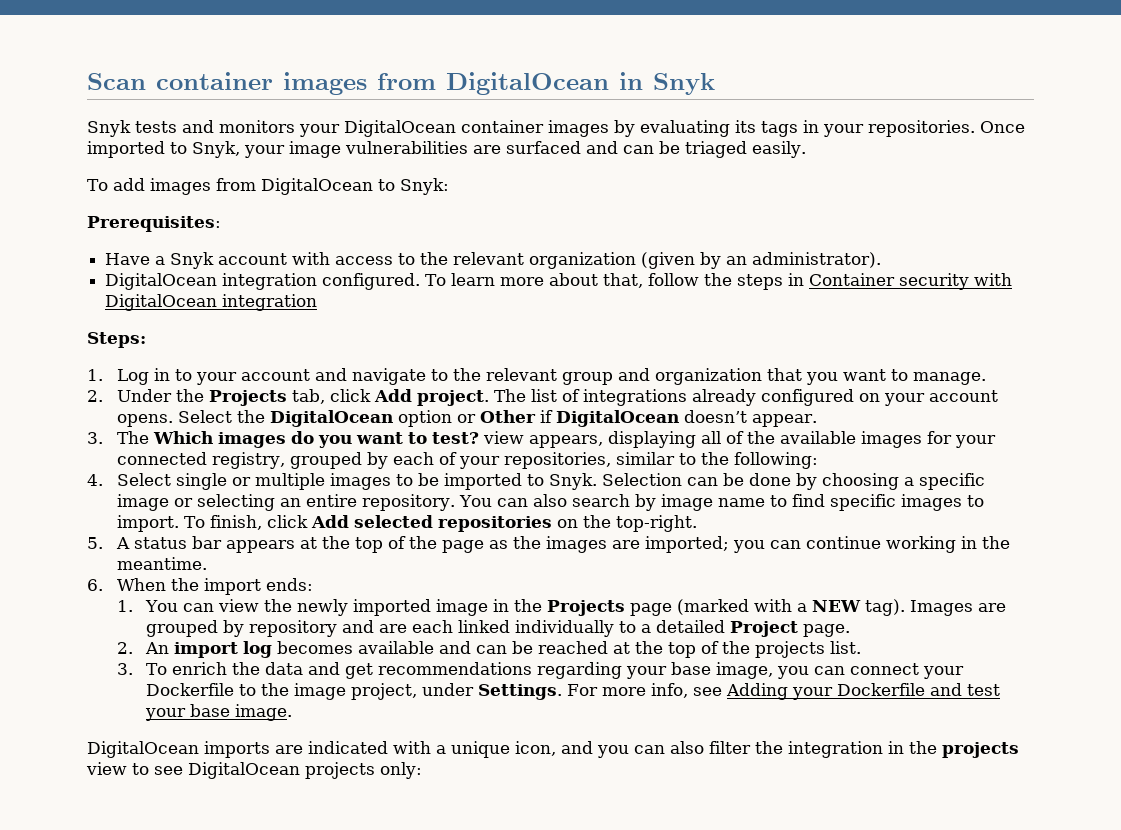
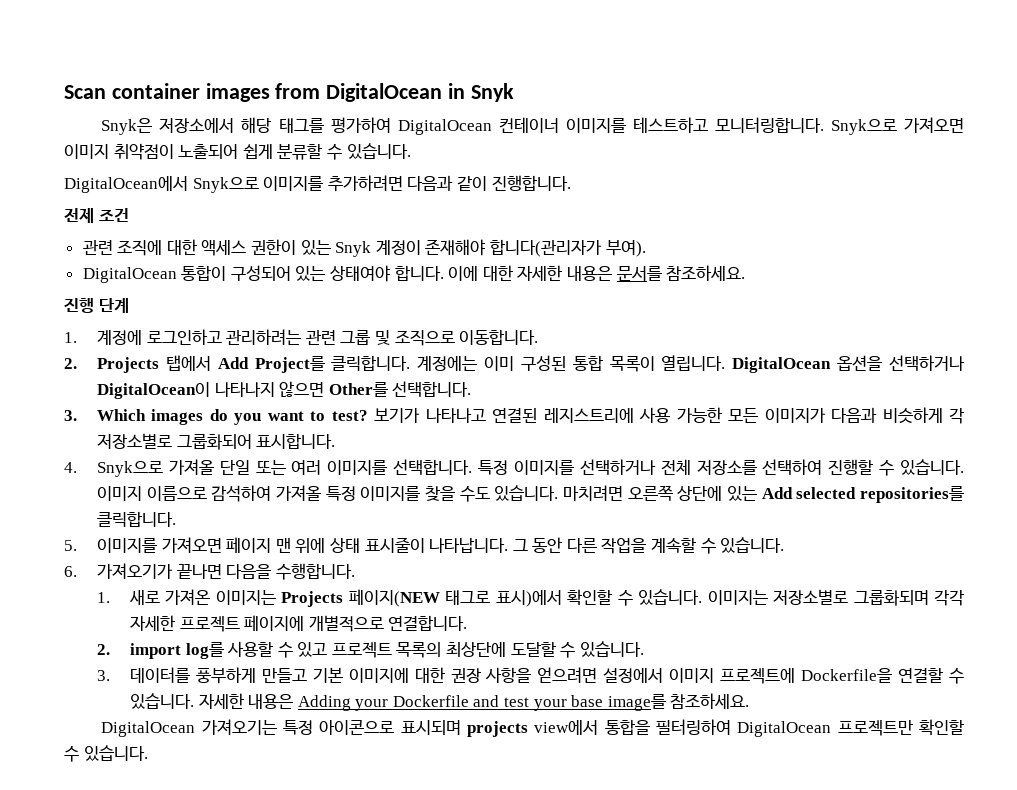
- Snyk tests and monitors your DigitalOcean container images by evaluating its tags in your repositories. Once imported to Snyk, your image vulnerabilities are surfaced and can be triaged easily.
- To add images from DigitalOcean to Snyk:
- Prerequisites:
- Have a Snyk account with access to the relevant organization (given by an administrator).
- DigitalOcean integration configured. To learn more about that, follow the steps in Container security with DigitalOcean integration
- Steps:
- 1. Log in to your account and navigate to the relevant group and organization that you want to manage.
- 2. Under the Projects tab, click Add project. The list of integrations already configured on your account opens. Select the DigitalOcean option or Other if DigitalOcean doesn’t appear.
- 3. The Which images do you want to test? view appears, displaying all of the available images for your connected registry, grouped by each of your repositories, similar to the following:
- 4. Select single or multiple images to be imported to Snyk. Selection can be done by choosing a specific image or selecting an entire repository. You can also search by image name to find specific images to import. To finish, click Add selected repositories on the top-right.
- 5. A status bar appears at the top of the page as the images are imported; you can continue working in the meantime.
- 6. When the import ends:
- 1. You can view the newly imported image in the Projects page (marked with a NEW tag). Images are grouped by repository and are each linked individually to a detailed Project page.
- 2. An import log becomes available and can be reached at the top of the projects list.
- 3. To enrich the data and get recommendations regarding your base image, you can connect your Dockerfile to the image project, under Settings. For more info, see Adding your Dockerfile and test your base image.
- DigitalOcean imports are indicated with a unique icon, and you can also filter the integration in the projects view to see DigitalOcean projects only:
+ Snyk은 저장소에서 해당 태그를 평가하여 DigitalOcean 컨테이너 이미지를 테스트하고 모니터링합니다. Snyk으로 가져오면 이미지 취약점이 노출되어 쉽게 분류할 수 있습니다.
+ DigitalOcean에서 Snyk으로 이미지를 추가하려면 다음과 같이 진행합니다.
+ 전제 조건
+ 관련 조직에 대한 액세스 권한이 있는 Snyk 계정이 존재해야 합니다(관리자가 부여).
+ DigitalOcean 통합이 구성되어 있는 상태여야 합니다. 이에 대한 자세한 내용은 문서를 참조하세요.
+ 진행 단계
+ 1. 계정에 로그인하고 관리하려는 관련 그룹 및 조직으로 이동합니다.
+ 2. Projects 탭에서 Add Project를 클릭합니다. 계정에는 이미 구성된 통합 목록이 열립니다. DigitalOcean 옵션을 선택하거나 DigitalOcean이 나타나지 않으면 Other를 선택합니다.
+ 3. Which images do you want to test? 보기가 나타나고 연결된 레지스트리에 사용 가능한 모든 이미지가 다음과 비슷하게 각 저장소별로 그룹화되어 표시합니다.
+ 4. Snyk으로 가져올 단일 또는 여러 이미지를 선택합니다. 특정 이미지를 선택하거나 전체 저장소를 선택하여 진행할 수 있습니다. 이미지 이름으로 감석하여 가져올 특정 이미지를 찾을 수도 있습니다. 마치려면 오른쪽 상단에 있는 Add selected repositories를 클릭합니다.
+ 5. 이미지를 가져오면 페이지 맨 위에 상태 표시줄이 나타납니다. 그 동안 다른 작업을 계속할 수 있습니다.
+ 6. 가져오기가 끝나면 다음을 수행합니다.
+ 1. 새로 가져온 이미지는 Projects 페이지(NEW 태그로 표시)에서 확인할 수 있습니다. 이미지는 저장소별로 그룹화되며 각각 자세한 프로젝트 페이지에 개별적으로 연결합니다.
+ 2. import log를 사용할 수 있고 프로젝트 목록의 최상단에 도달할 수 있습니다.
+ 3. 데이터를 풍부하게 만들고 기본 이미지에 대한 권장 사항을 얻으려면 설정에서 이미지 프로젝트에 Dockerfile을 연결할 수 있습니다. 자세한 내용은 Adding your Dockerfile and test your base image를 참조하세요.
+ DigitalOcean 가져오기는 특정 아이콘으로 표시되며 projects view에서 통합을 필터링하여 DigitalOcean 프로젝트만 확인할 수 있습니다.

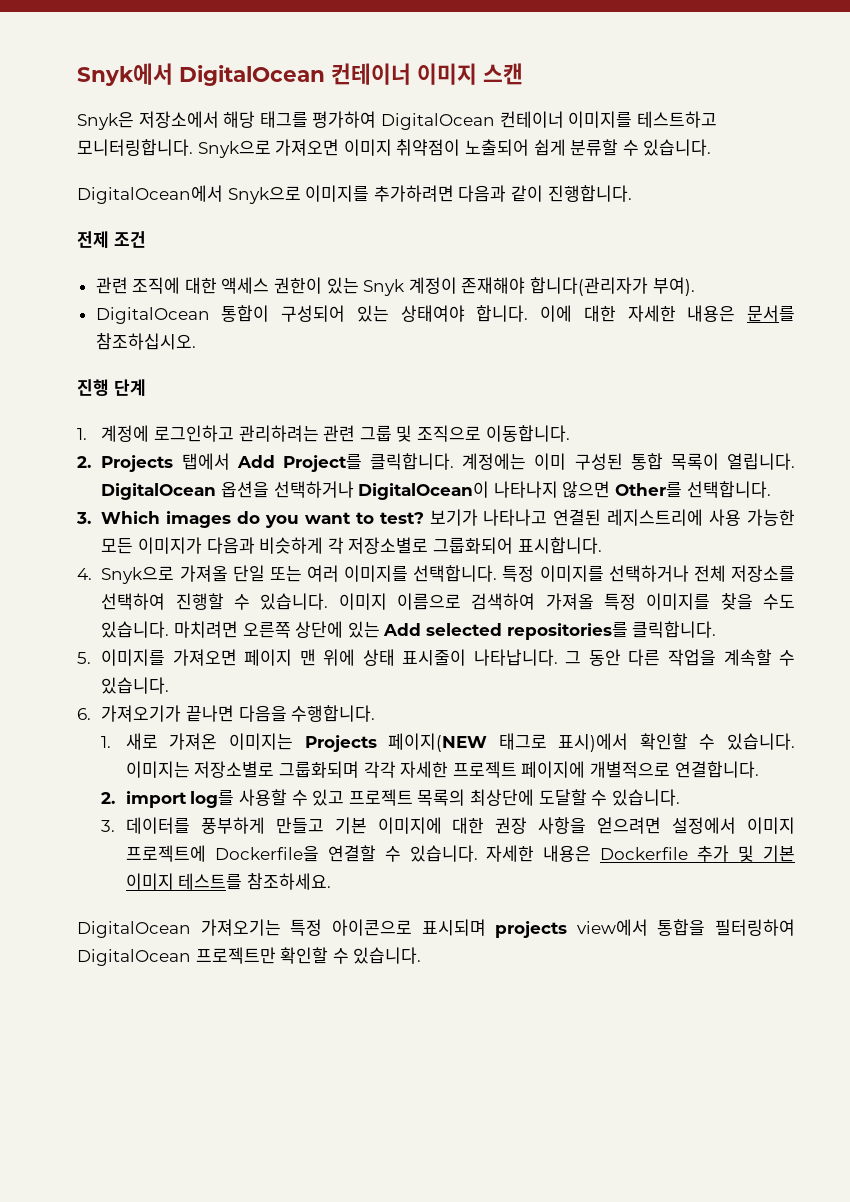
- Scan container images from DigitalOcean in Snyk
+ Snyk에서 DigitalOcean 컨테이너 이미지 스캔
- 이에 대한 자세한 내용은 문서를 참조하세요.
+ 이에 대한 자세한 내용은 문서를 참조하십시오.
- 이미지 이름으로 감석하여 가져올 특정 이미지를 찾을 수도 있습니다.
+ 이미지 이름으로 검색하여 가져올 특정 이미지를 찾을 수도 있습니다.
- 자세한 내용은 Adding your Dockerfile and test your base image를 참조하세요.
+ 자세한 내용은 Dockerfile 추가 및 기본 이미지 테스트를 참조하세요.

